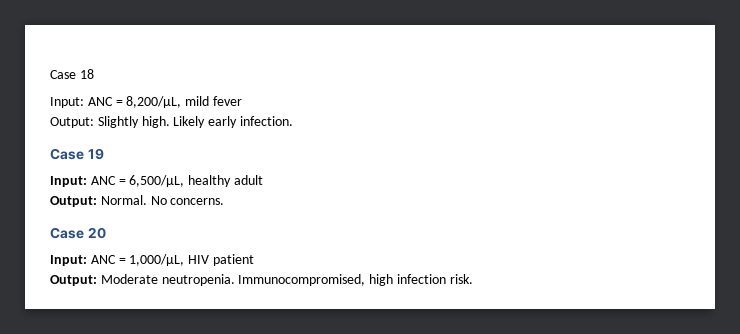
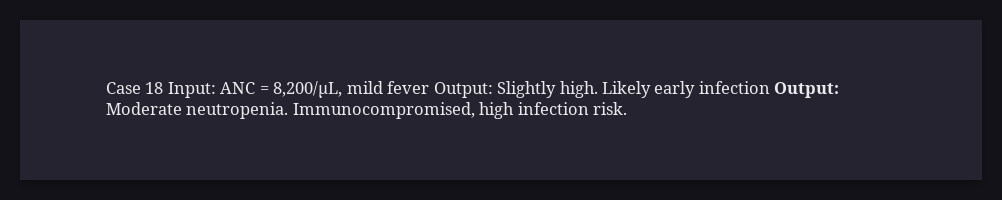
- Case 18
- Input: ANC = 8,200/µL, mild fever
- Output: Slightly high.
+ Case 18 Input: ANC = 8,200/µL, mild fever Output: Slightly high.
- Likely early infection.
- Case 19
- Input: ANC = 6,500/µL, healthy adult
- Output: Normal. No concerns.
- Case 20
- Input: ANC = 1,000/µL, HIV patient
- Output: Moderate neutropenia.
+ Likely early infection Output: Moderate neutropenia.

